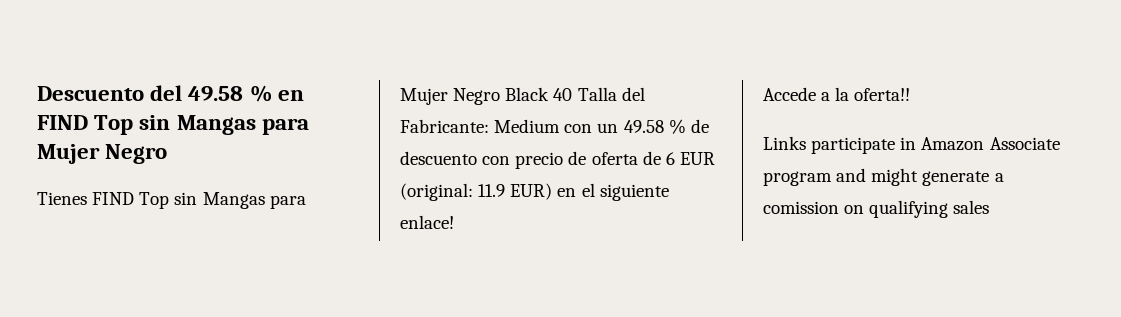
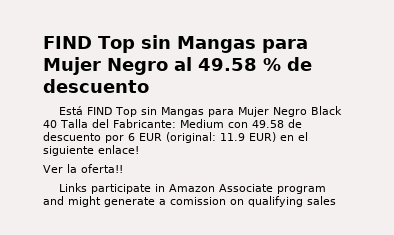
- Descuento del 49.58 % en FIND Top sin Mangas para Mujer Negro
- Tienes FIND Top sin Mangas para Mujer Negro Black 40 Talla del Fabricante: Medium con un 49.58 % de descuento con precio de oferta de 6 EUR (original: 11.9 EUR) en el siguiente enlace!
+ FIND Top sin Mangas para Mujer Negro al 49.58 % de descuento
+ Está FIND Top sin Mangas para Mujer Negro Black 40 Talla del Fabricante: Medium con 49.58 de descuento por 6 EUR (original: 11.9 EUR) en el siguiente enlace!
- Accede a la oferta!!
+ Ver la oferta!!

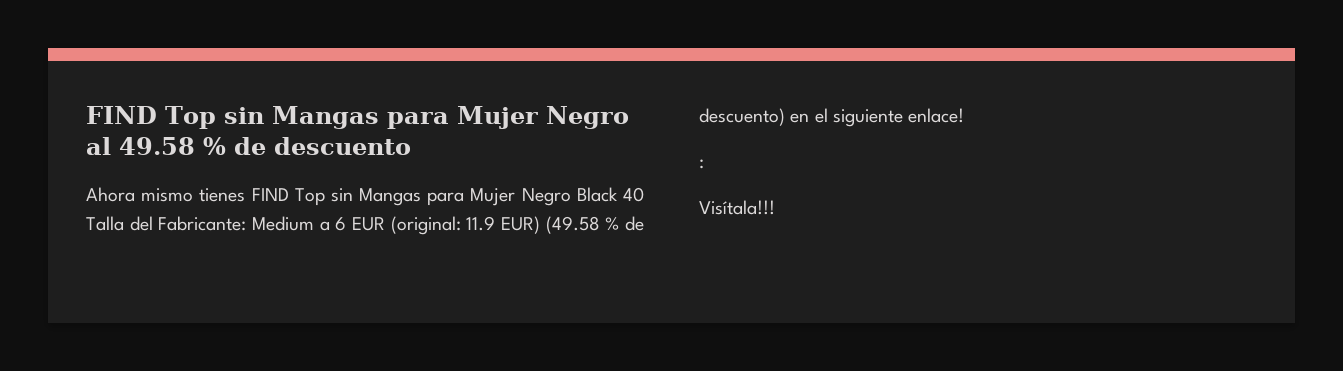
- Está FIND Top sin Mangas para Mujer Negro Black 40 Talla del Fabricante: Medium con 49.58 de descuento por 6 EUR (original: 11.9 EUR) en el siguiente enlace!
+ Ahora mismo tienes FIND Top sin Mangas para Mujer Negro Black 40 Talla del Fabricante: Medium a 6 EUR (original: 11.9 EUR) (49.58 % de descuento) en el siguiente enlace!
- Ver la oferta!!
- Links participate in Amazon Associate program and might generate a comission on qualifying sales
+ :
+ Visítala!!!

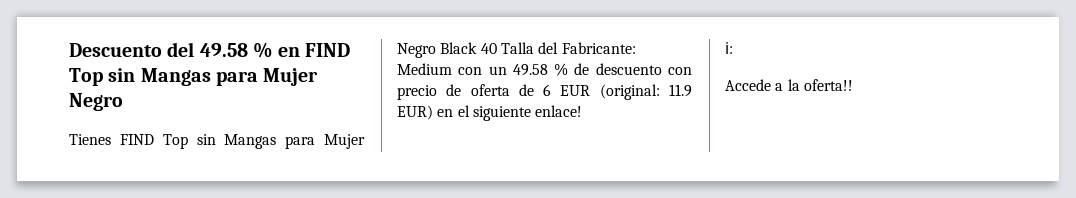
- FIND Top sin Mangas para Mujer Negro al 49.58 % de descuento
- Ahora mismo tienes FIND Top sin Mangas para Mujer Negro Black 40 Talla del Fabricante: Medium a 6 EUR (original: 11.9 EUR) (49.58 % de descuento) en el siguiente enlace!
+ Descuento del 49.58 % en FIND Top sin Mangas para Mujer Negro
+ Tienes FIND Top sin Mangas para Mujer Negro Black 40 Talla del Fabricante: Medium con un 49.58 % de descuento con precio de oferta de 6 EUR (original: 11.9 EUR) en el siguiente enlace!
- :
- Visítala!!!
+ ℹ:
+ Accede a la oferta!!

